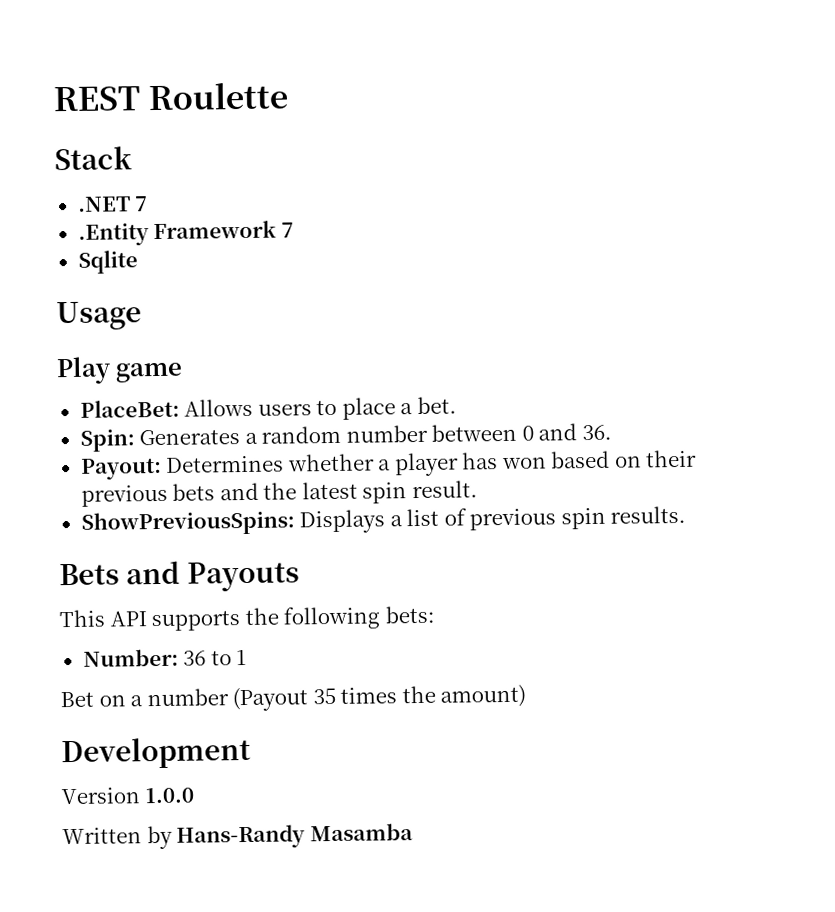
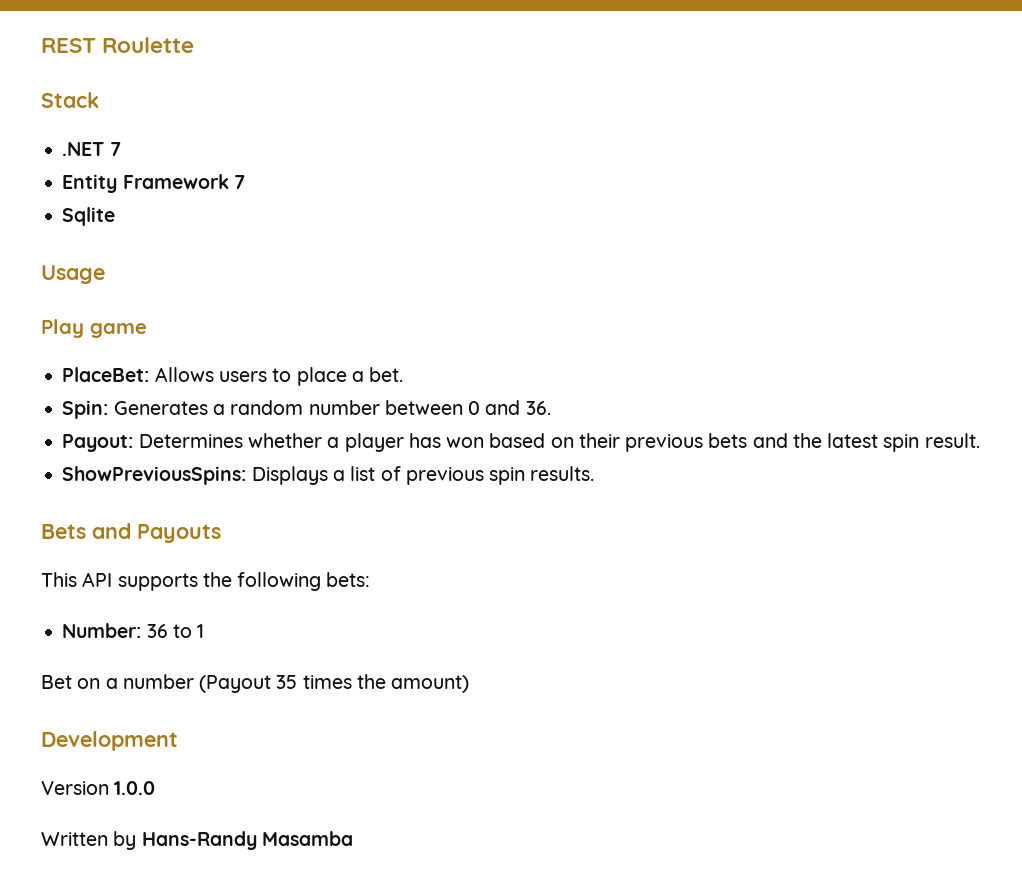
- .Entity Framework 7
+ Entity Framework 7

